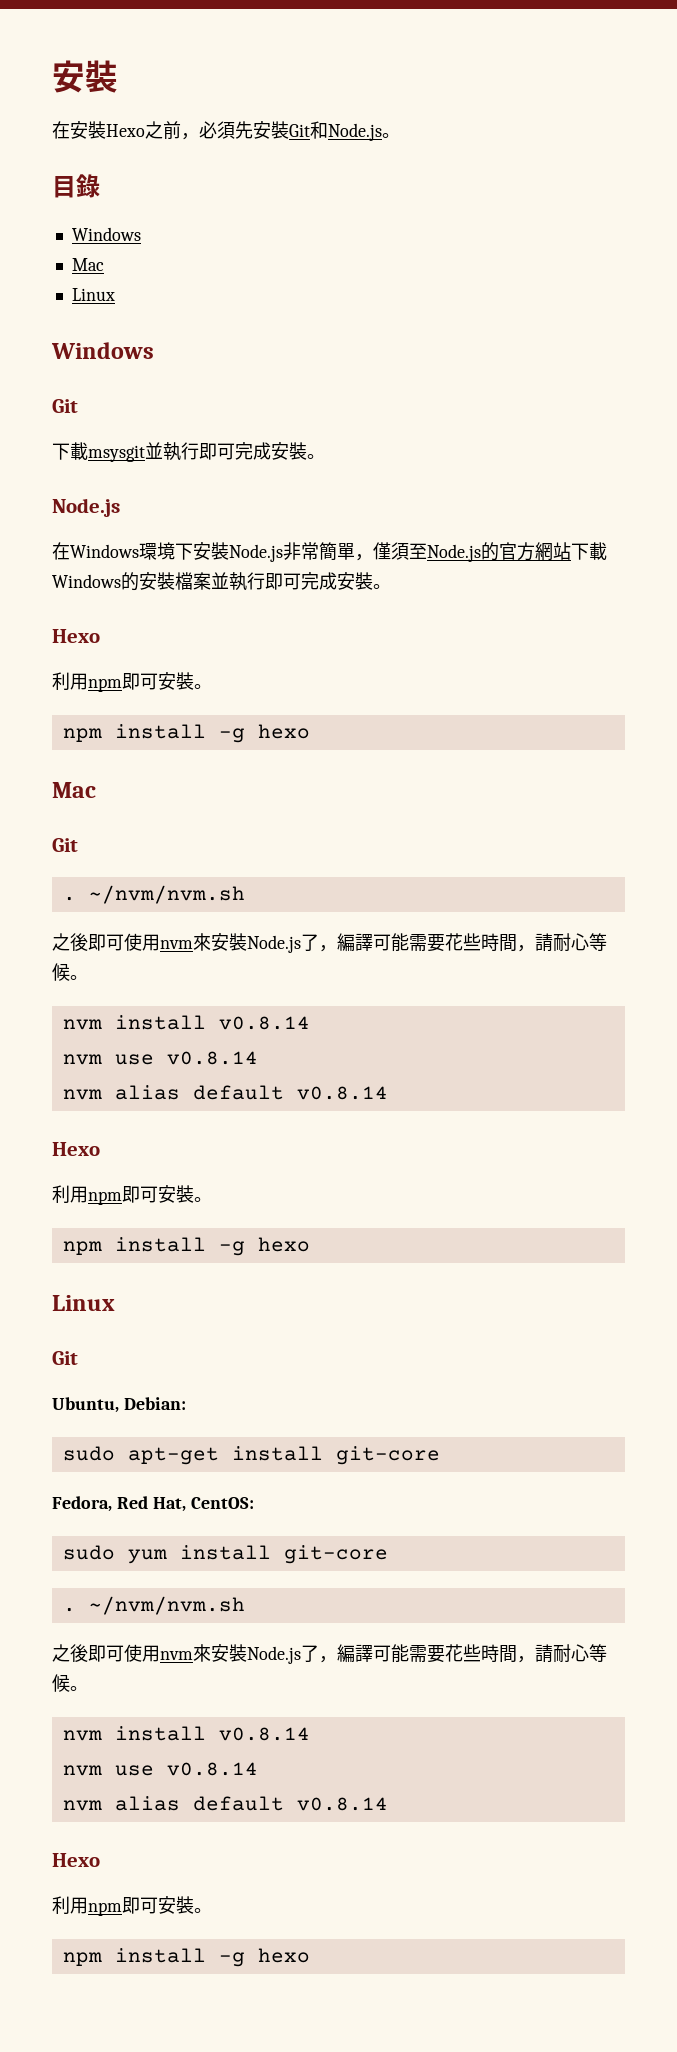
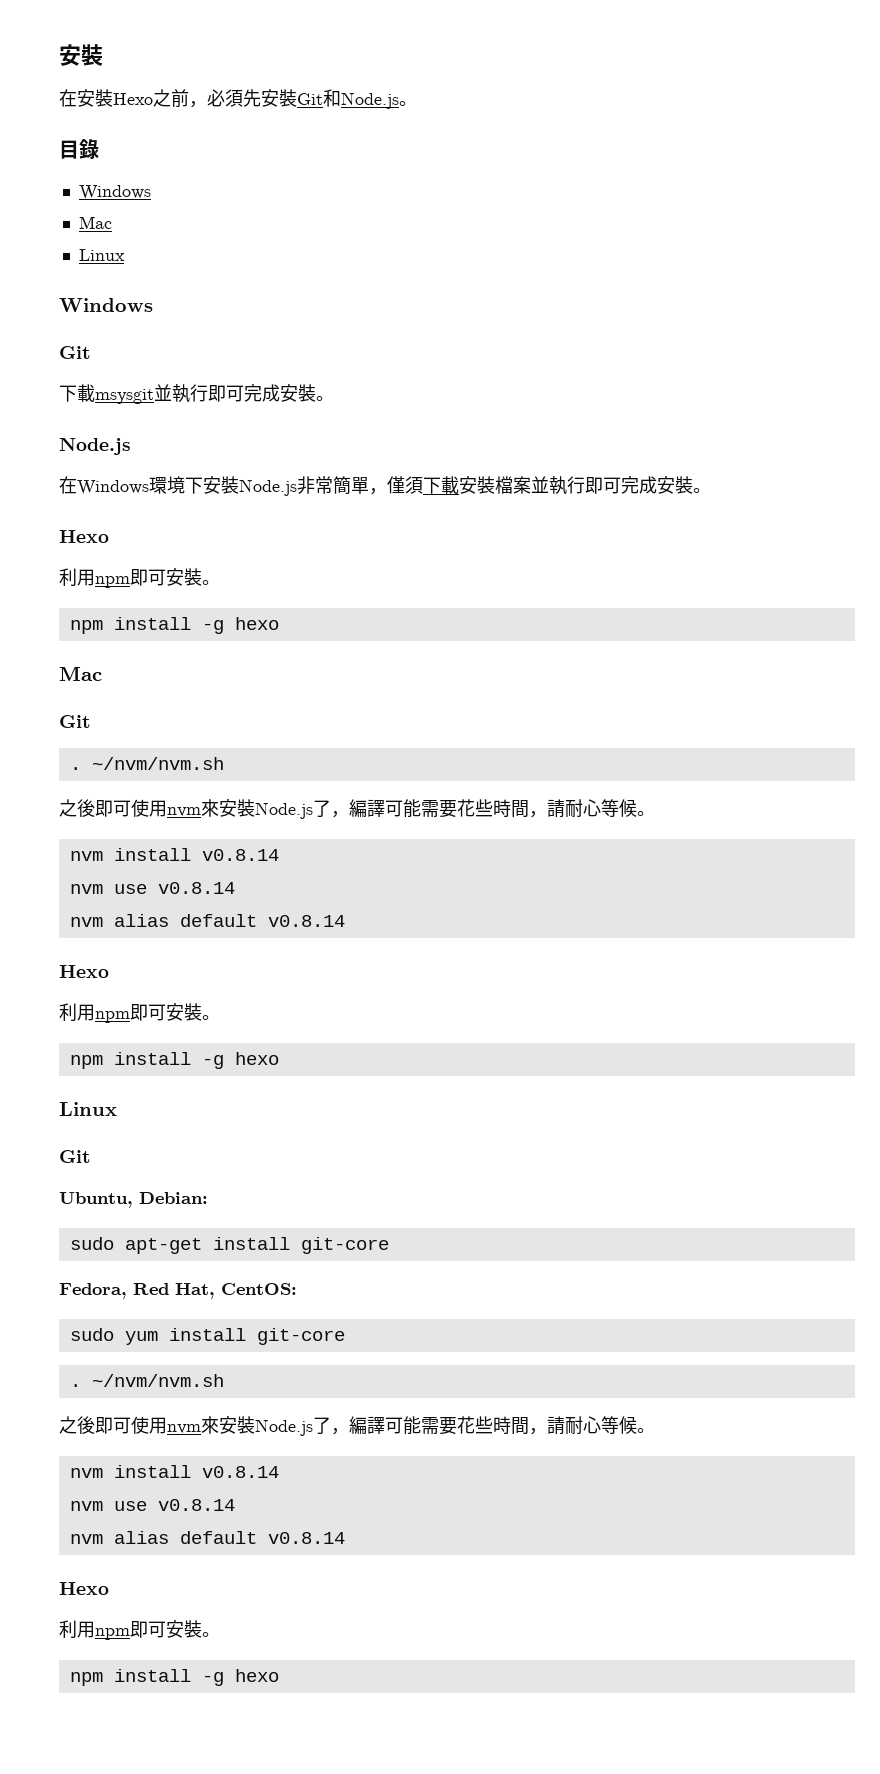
- 在Windows環境下安裝Node.js非常簡單，僅須至Node.js的官方網站下載Windows的安裝檔案並執行即可完成安裝。
+ 在Windows環境下安裝Node.js非常簡單，僅須下載安裝檔案並執行即可完成安裝。

